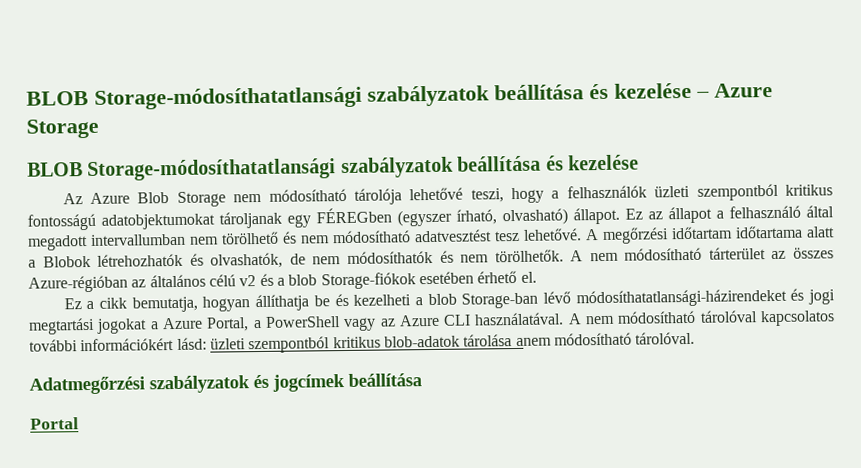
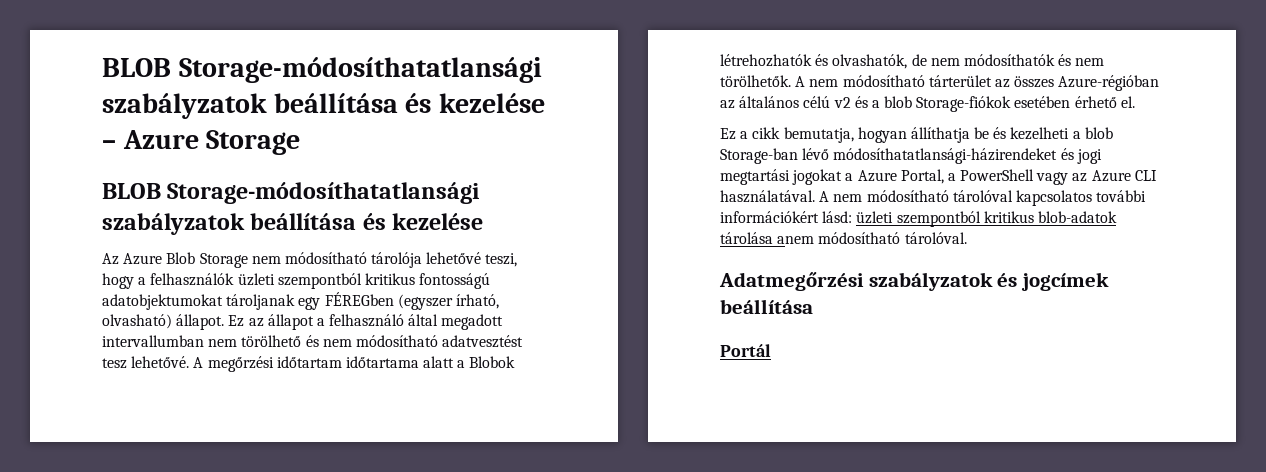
- Portal
+ Portál

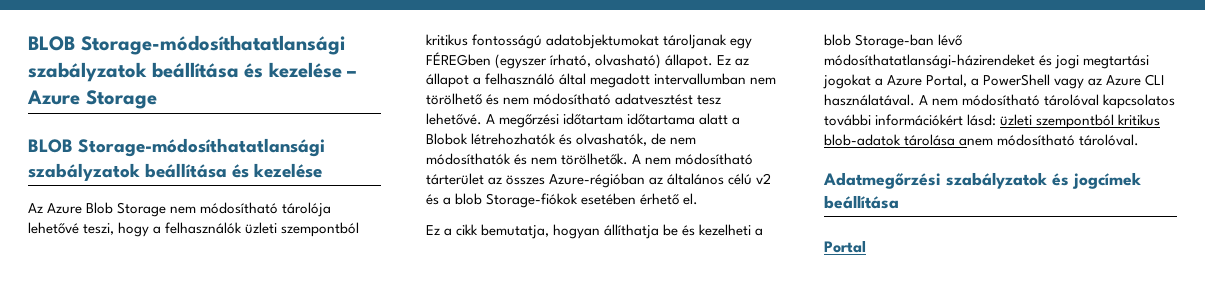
- Portál
+ Portal

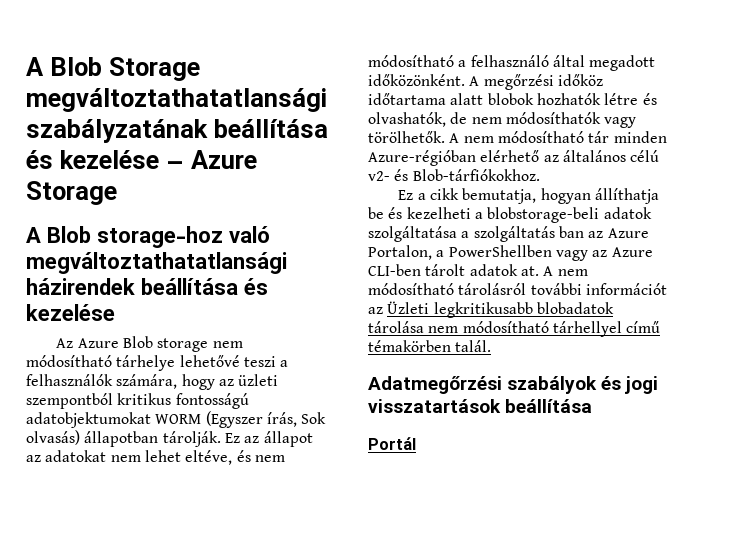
- BLOB Storage-módosíthatatlansági szabályzatok beállítása és kezelése – Azure Storage
- BLOB Storage-módosíthatatlansági szabályzatok beállítása és kezelése
+ A Blob Storage megváltoztathatatlansági szabályzatának beállítása és kezelése – Azure Storage
+ A Blob storage-hoz való megváltoztathatatlansági házirendek beállítása és kezelése
- Az Azure Blob Storage nem módosítható tárolója lehetővé teszi, hogy a felhasználók üzleti szempontból kritikus fontosságú adatobjektumokat tároljanak egy FÉREGben (egyszer írható, olvasható) állapot. Ez az állapot a felhasználó által megadott intervallumban nem törölhető és nem módosítható adatvesztést tesz lehetővé.
+ Az Azure Blob storage nem módosítható tárhelye lehetővé teszi a felhasználók számára, hogy az üzleti szempontból kritikus fontosságú adatobjektumokat WORM (Egyszer írás, Sok olvasás) állapotban tárolják. Ez az állapot az adatokat nem lehet eltéve, és nem módosítható a felhasználó által megadott időközönként.
- A megőrzési időtartam időtartama alatt a Blobok létrehozhatók és olvashatók, de nem módosíthatók és nem törölhetők.
+ A megőrzési időköz időtartama alatt blobok hozhatók létre és olvashatók, de nem módosíthatók vagy törölhetők.
- A nem módosítható tárterület az összes Azure-régióban az általános célú v2 és a blob Storage-fiókok esetében érhető el.
+ A nem módosítható tár minden Azure-régióban elérhető az általános célú v2- és Blob-tárfiókokhoz.
- Ez a cikk bemutatja, hogyan állíthatja be és kezelheti a blob Storage-ban lévő módosíthatatlansági-házirendeket és jogi megtartási jogokat a Azure Portal, a PowerShell vagy az Azure CLI használatával. A nem módosítható tárolóval kapcsolatos további információkért lásd: üzleti szempontból kritikus blob-adatok tárolása anem módosítható tárolóval.
- Adatmegőrzési szabályzatok és jogcímek beállítása
+ Ez a cikk bemutatja, hogyan állíthatja be és kezelheti a blobstorage-beli adatok szolgáltatása a szolgáltatás ban az Azure Portalon, a PowerShellben vagy az Azure CLI-ben tárolt adatok at. A nem módosítható tárolásról további információt az Üzleti legkritikusabb blobadatok tárolása nem módosítható tárhellyel című témakörben talál.
+ Adatmegőrzési szabályok és jogi visszatartások beállítása
- Portal
+ Portál

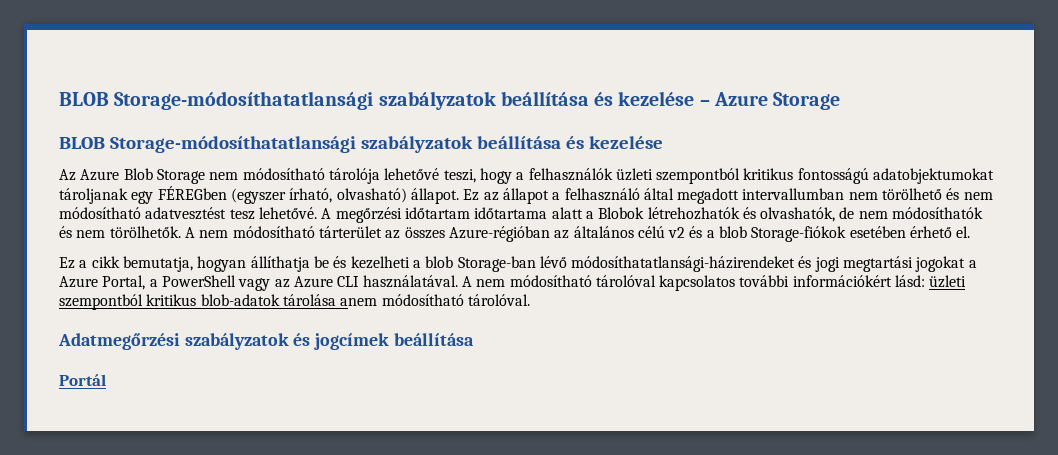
- A Blob Storage megváltoztathatatlansági szabályzatának beállítása és kezelése – Azure Storage
- A Blob storage-hoz való megváltoztathatatlansági házirendek beállítása és kezelése
+ BLOB Storage-módosíthatatlansági szabályzatok beállítása és kezelése – Azure Storage
+ BLOB Storage-módosíthatatlansági szabályzatok beállítása és kezelése
- Az Azure Blob storage nem módosítható tárhelye lehetővé teszi a felhasználók számára, hogy az üzleti szempontból kritikus fontosságú adatobjektumokat WORM (Egyszer írás, Sok olvasás) állapotban tárolják. Ez az állapot az adatokat nem lehet eltéve, és nem módosítható a felhasználó által megadott időközönként.
+ Az Azure Blob Storage nem módosítható tárolója lehetővé teszi, hogy a felhasználók üzleti szempontból kritikus fontosságú adatobjektumokat tároljanak egy FÉREGben (egyszer írható, olvasható) állapot. Ez az állapot a felhasználó által megadott intervallumban nem törölhető és nem módosítható adatvesztést tesz lehetővé.
- A megőrzési időköz időtartama alatt blobok hozhatók létre és olvashatók, de nem módosíthatók vagy törölhetők.
+ A megőrzési időtartam időtartama alatt a Blobok létrehozhatók és olvashatók, de nem módosíthatók és nem törölhetők.
- A nem módosítható tár minden Azure-régióban elérhető az általános célú v2- és Blob-tárfiókokhoz.
+ A nem módosítható tárterület az összes Azure-régióban az általános célú v2 és a blob Storage-fiókok esetében érhető el.
- Ez a cikk bemutatja, hogyan állíthatja be és kezelheti a blobstorage-beli adatok szolgáltatása a szolgáltatás ban az Azure Portalon, a PowerShellben vagy az Azure CLI-ben tárolt adatok at. A nem módosítható tárolásról további információt az Üzleti legkritikusabb blobadatok tárolása nem módosítható tárhellyel című témakörben talál.
- Adatmegőrzési szabályok és jogi visszatartások beállítása
+ Ez a cikk bemutatja, hogyan állíthatja be és kezelheti a blob Storage-ban lévő módosíthatatlansági-házirendeket és jogi megtartási jogokat a Azure Portal, a PowerShell vagy az Azure CLI használatával. A nem módosítható tárolóval kapcsolatos további információkért lásd: üzleti szempontból kritikus blob-adatok tárolása anem módosítható tárolóval.
+ Adatmegőrzési szabályzatok és jogcímek beállítása

